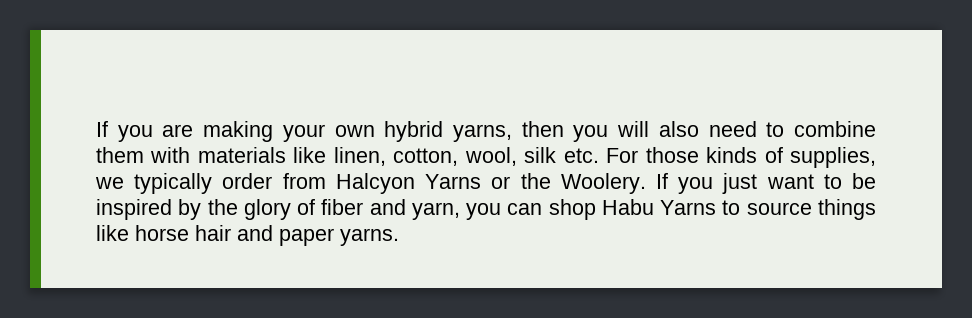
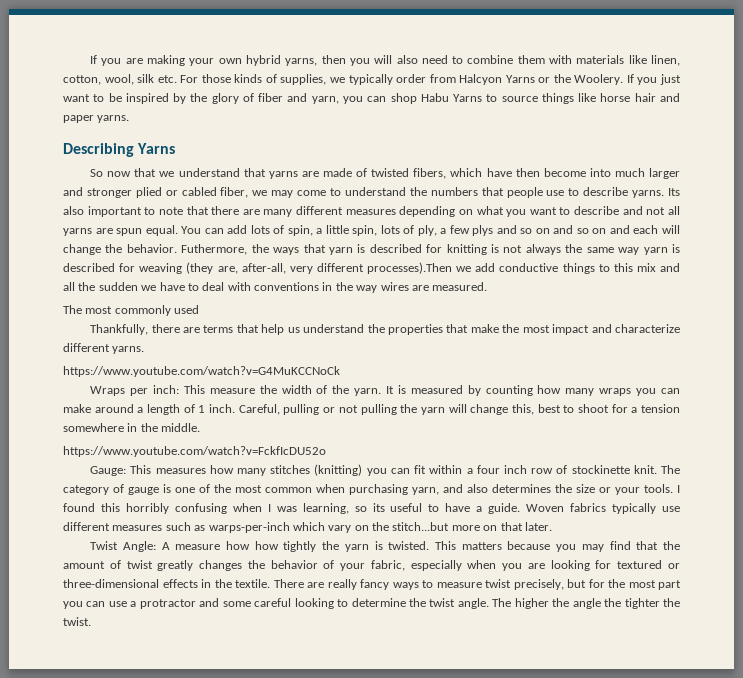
+ Describing Yarns
+ So now that we understand that yarns are made of twisted fibers, which have then become into much larger and stronger plied or cabled fiber, we may come to understand the numbers that people use to describe yarns. Its also important to note that there are many different measures depending on what you want to describe and not all yarns are spun equal. You can add lots of spin, a little spin, lots of ply, a few plys and so on and so on and each will change the behavior. Futhermore, the ways that yarn is described for knitting is not always the same way yarn is described for weaving (they are, after-all, very different processes).Then we add conductive things to this mix and all the sudden we have to deal with conventions in the way wires are measured.
+ The most commonly used
+ Thankfully, there are terms that help us understand the properties that make the most impact and characterize different yarns.
+ https://www.youtube.com/watch?v=G4MuKCCNoCk
+ Wraps per inch: This measure the width of the yarn. It is measured by counting how many wraps you can make around a length of 1 inch. Careful, pulling or not pulling the yarn will change this, best to shoot for a tension somewhere in the middle.
+ https://www.youtube.com/watch?v=FckfIcDU52o
+ Gauge: This measures how many stitches (knitting) you can fit within a four inch row of stockinette knit. The category of gauge is one of the most common when purchasing yarn, and also determines the size or your tools. I found this horribly confusing when I was learning, so its useful to have a guide. Woven fabrics typically use different measures such as warps-per-inch which vary on the stitch...but more on that later.
+ Twist Angle: A measure how how tightly the yarn is twisted. This matters because you may find that the amount of twist greatly changes the behavior of your fabric, especially when you are looking for textured or three-dimensional effects in the textile. There are really fancy ways to measure twist precisely, but for the most part you can use a protractor and some careful looking to determine the twist angle. The higher the angle the tighter the twist.

